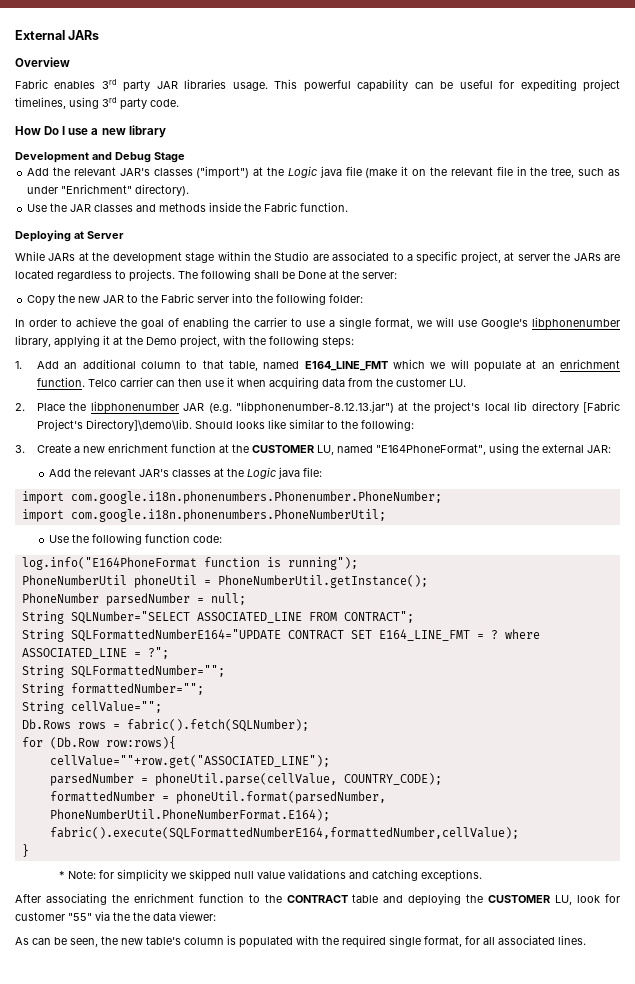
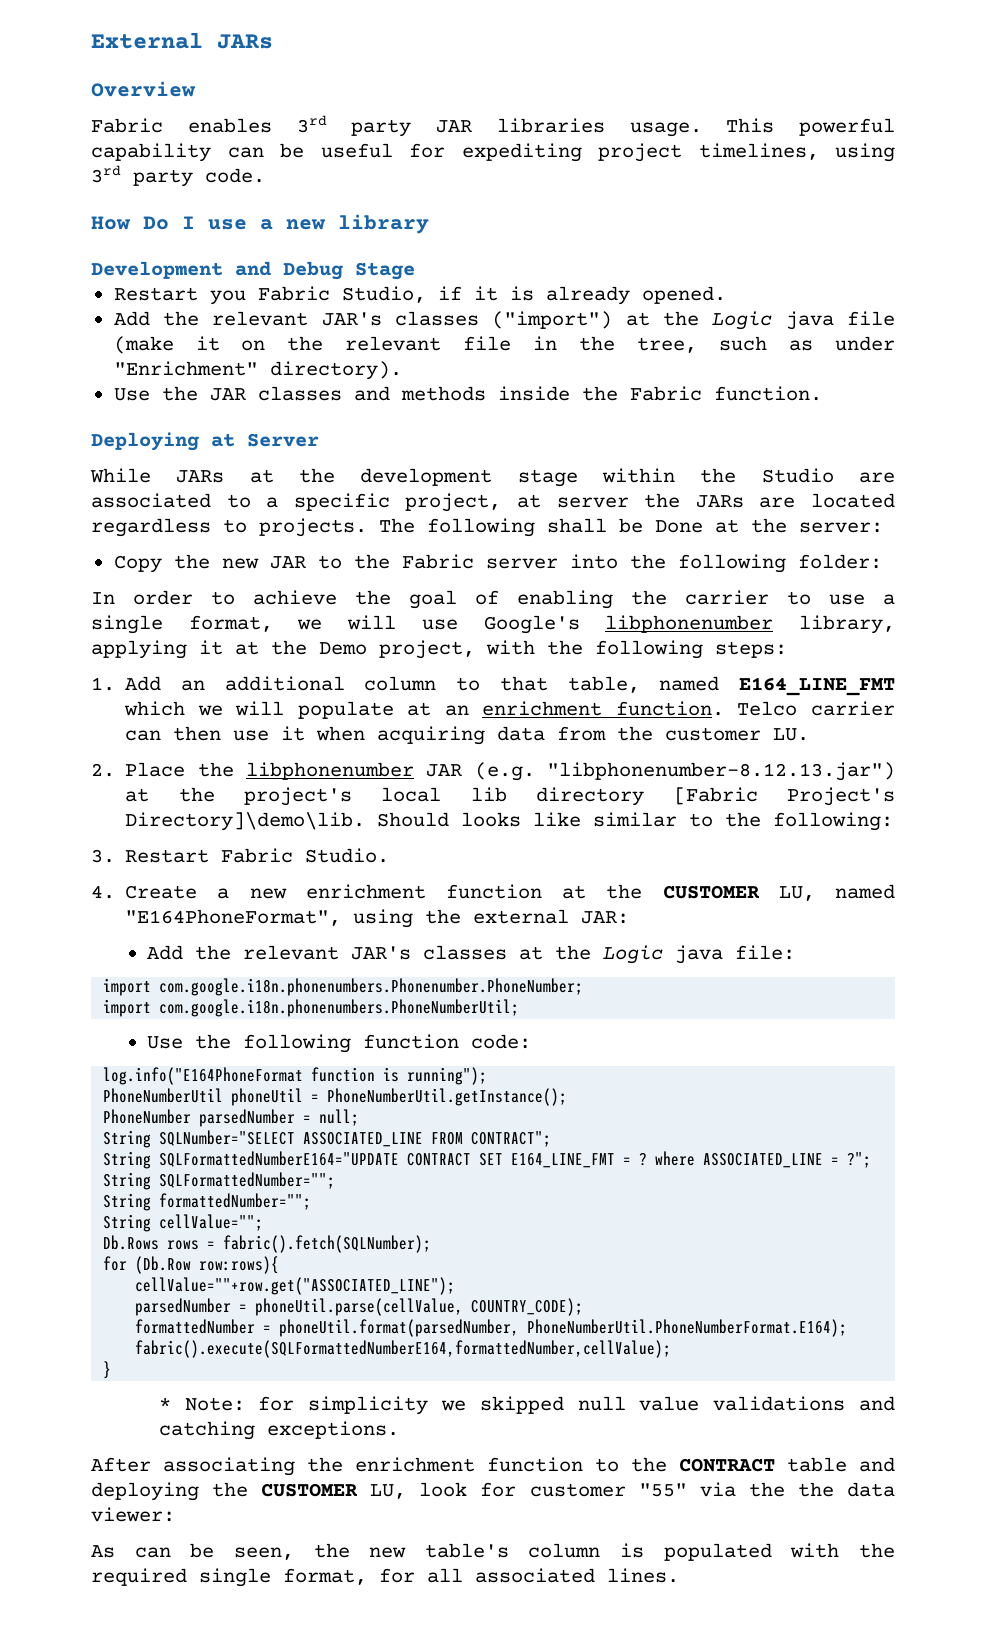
+ Restart you Fabric Studio, if it is already opened.
- 3. Create a new enrichment function at the CUSTOMER LU, named "E164PhoneFormat", using the external JAR:
+ 3. Restart Fabric Studio.
+ 4. Create a new enrichment function at the CUSTOMER LU, named "E164PhoneFormat", using the external JAR:

